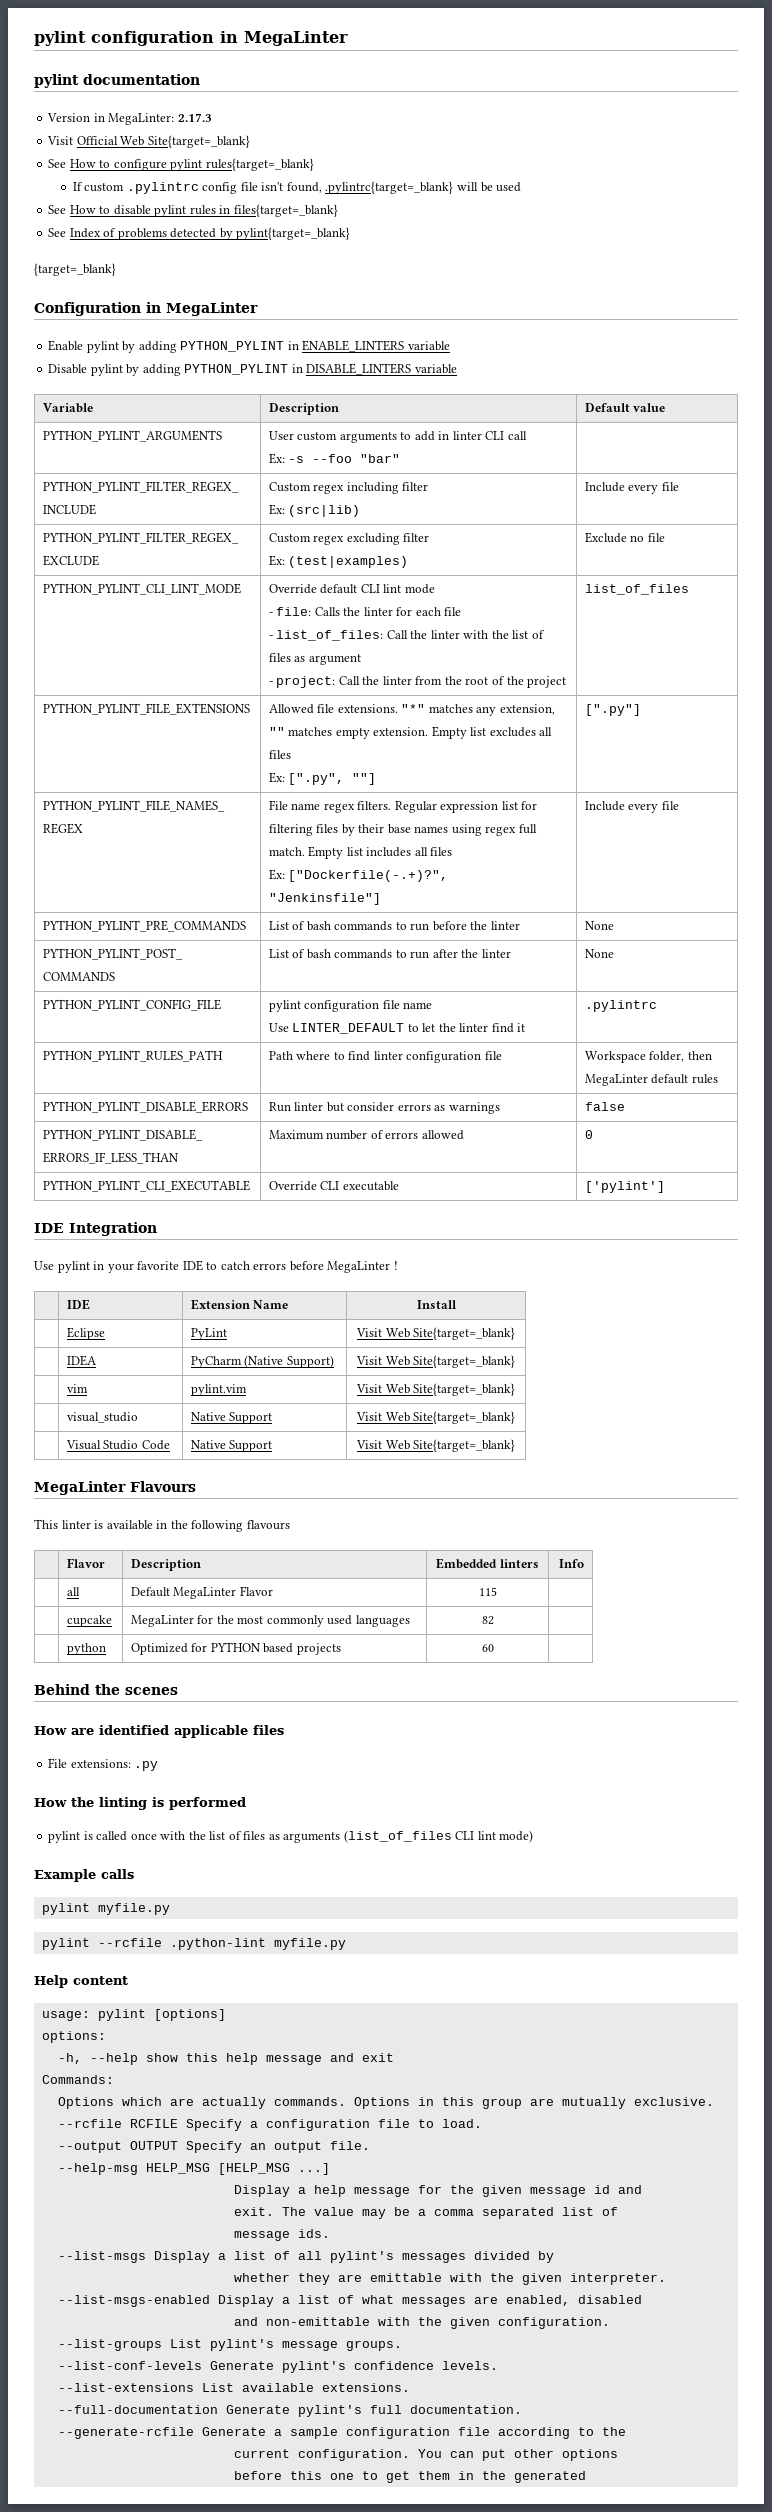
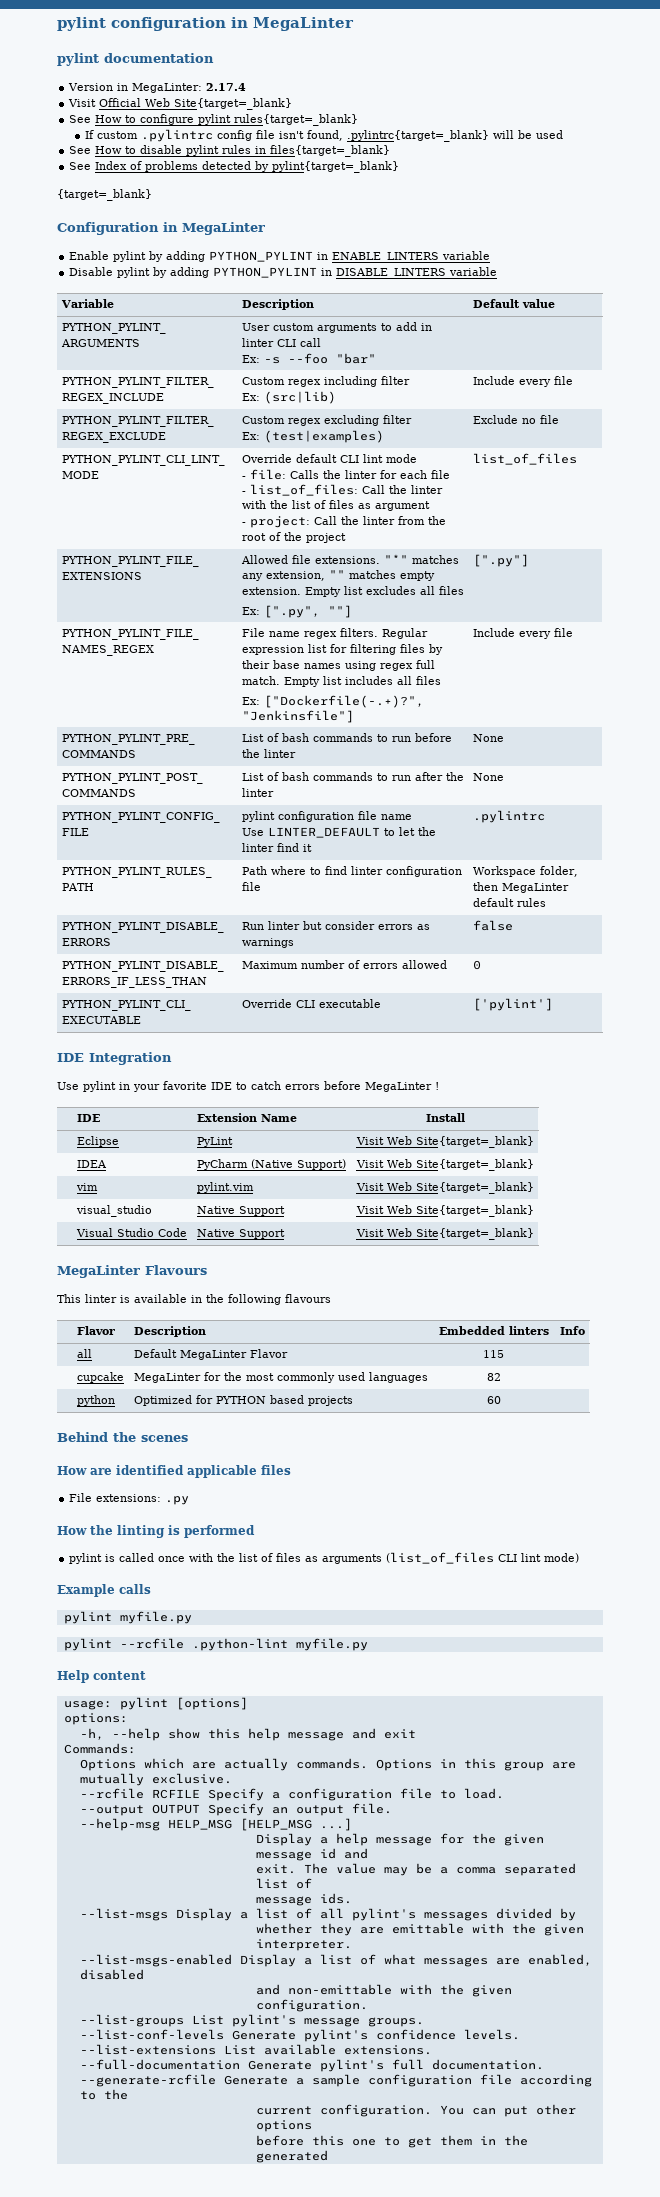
- Version in MegaLinter: 2.17.3
+ Version in MegaLinter: 2.17.4

